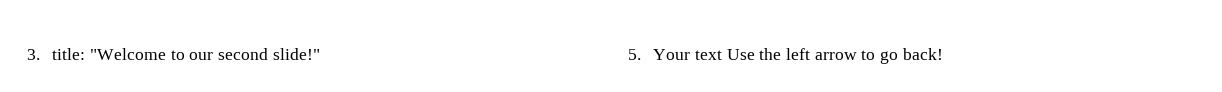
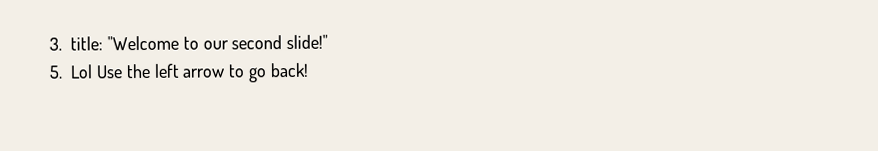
- 5. Your text Use the left arrow to go back!
+ 5. Lol Use the left arrow to go back!

